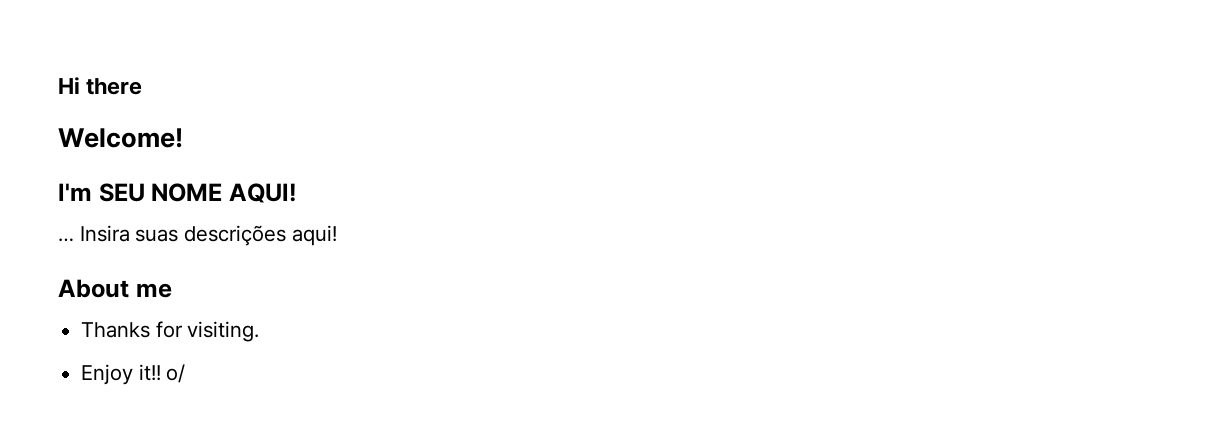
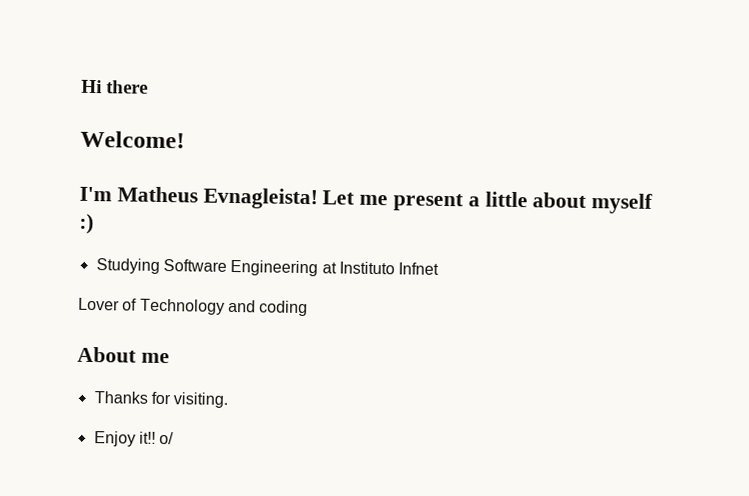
- I'm SEU NOME AQUI!
- … Insira suas descrições aqui!
+ I'm Matheus Evnagleista! Let me present a little about myself :)
+ Studying Software Engineering at Instituto Infnet
+ Lover of Technology and coding

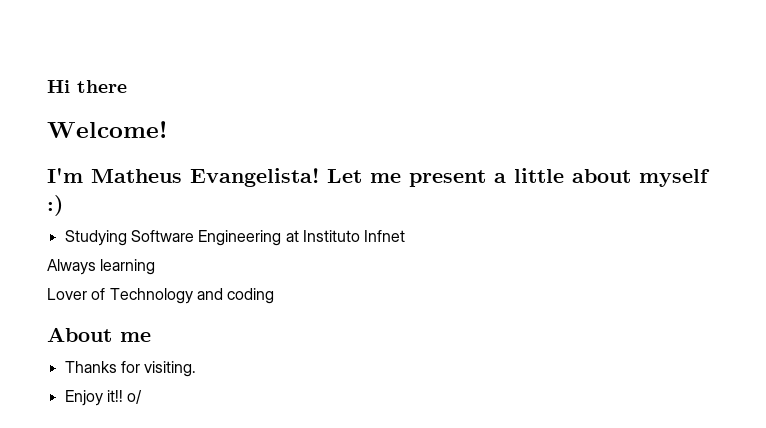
- I'm Matheus Evnagleista!
+ I'm Matheus Evangelista!
+ Always learning

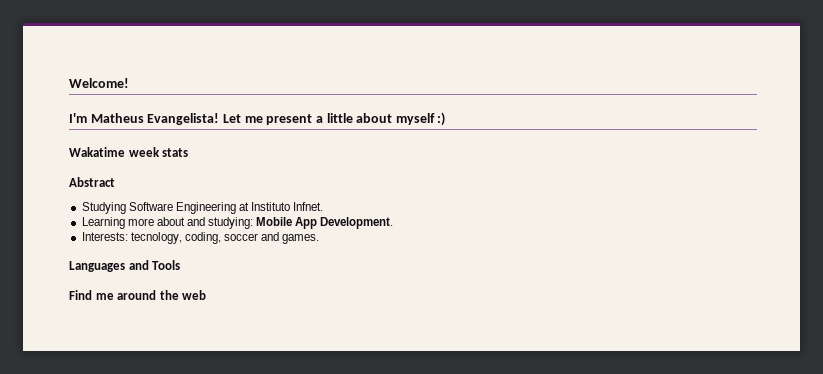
- Hi there
+ Wakatime week stats
+ Abstract
- Studying Software Engineering at Instituto Infnet
- Always learning
- Lover of Technology and coding
- About me
- Thanks for visiting.
- Enjoy it!! o/
+ Studying Software Engineering at Instituto Infnet.
+ Learning more about and studying: Mobile App Development.
+ Interests: tecnology, coding, soccer and games.
+ Languages and Tools
+ Find me around the web

